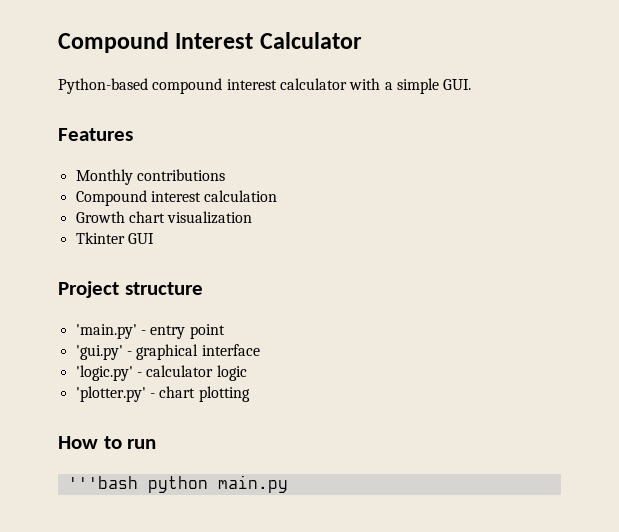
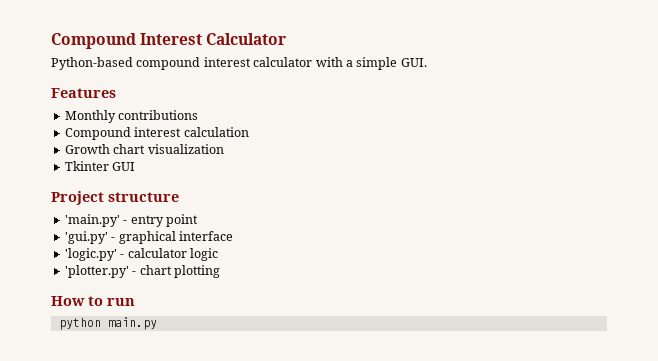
- '''bash python main.py
+ python main.py

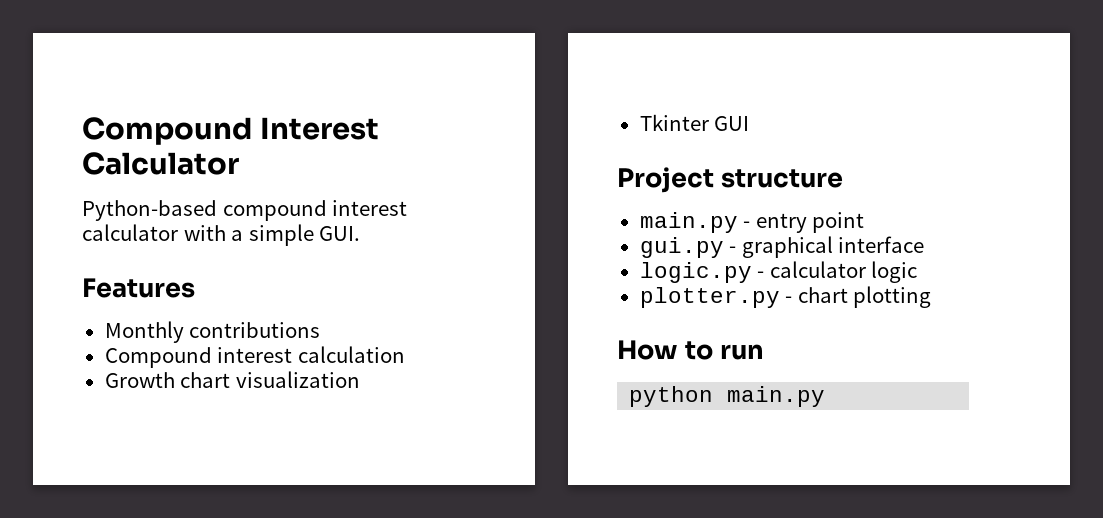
- 'main.py' - entry point
+ main.py - entry point
- 'gui.py' - graphical interface
+ gui.py - graphical interface
- 'logic.py' - calculator logic
+ logic.py - calculator logic
- 'plotter.py' - chart plotting
+ plotter.py - chart plotting

